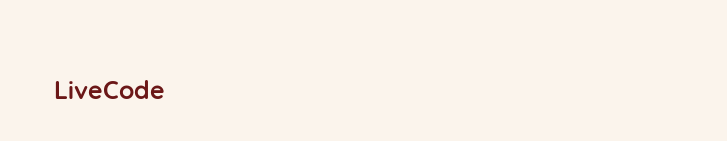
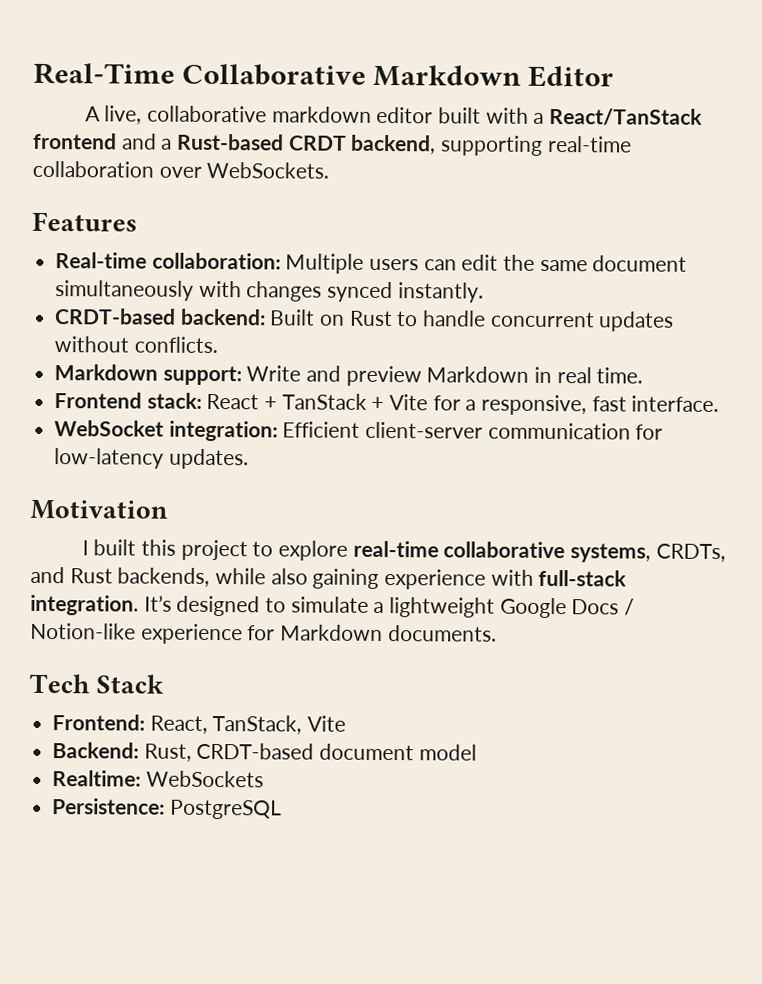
- LiveCode
+ Real-Time Collaborative Markdown Editor
+ A live, collaborative markdown editor built with a React/TanStack frontend and a Rust-based CRDT backend, supporting real-time collaboration over WebSockets.
+ Features
+ Real-time collaboration: Multiple users can edit the same document simultaneously with changes synced instantly.
+ CRDT-based backend: Built on Rust to handle concurrent updates without conflicts.
+ Markdown support: Write and preview Markdown in real time.
+ Frontend stack: React + TanStack + Vite for a responsive, fast interface.
+ WebSocket integration: Efficient client-server communication for low-latency updates.
+ Motivation
+ I built this project to explore real-time collaborative systems, CRDTs, and Rust backends, while also gaining experience with full-stack integration. It’s designed to simulate a lightweight Google Docs / Notion-like experience for Markdown documents.
+ Tech Stack
+ Frontend: React, TanStack, Vite
+ Backend: Rust, CRDT-based document model
+ Realtime: WebSockets
+ Persistence: PostgreSQL

